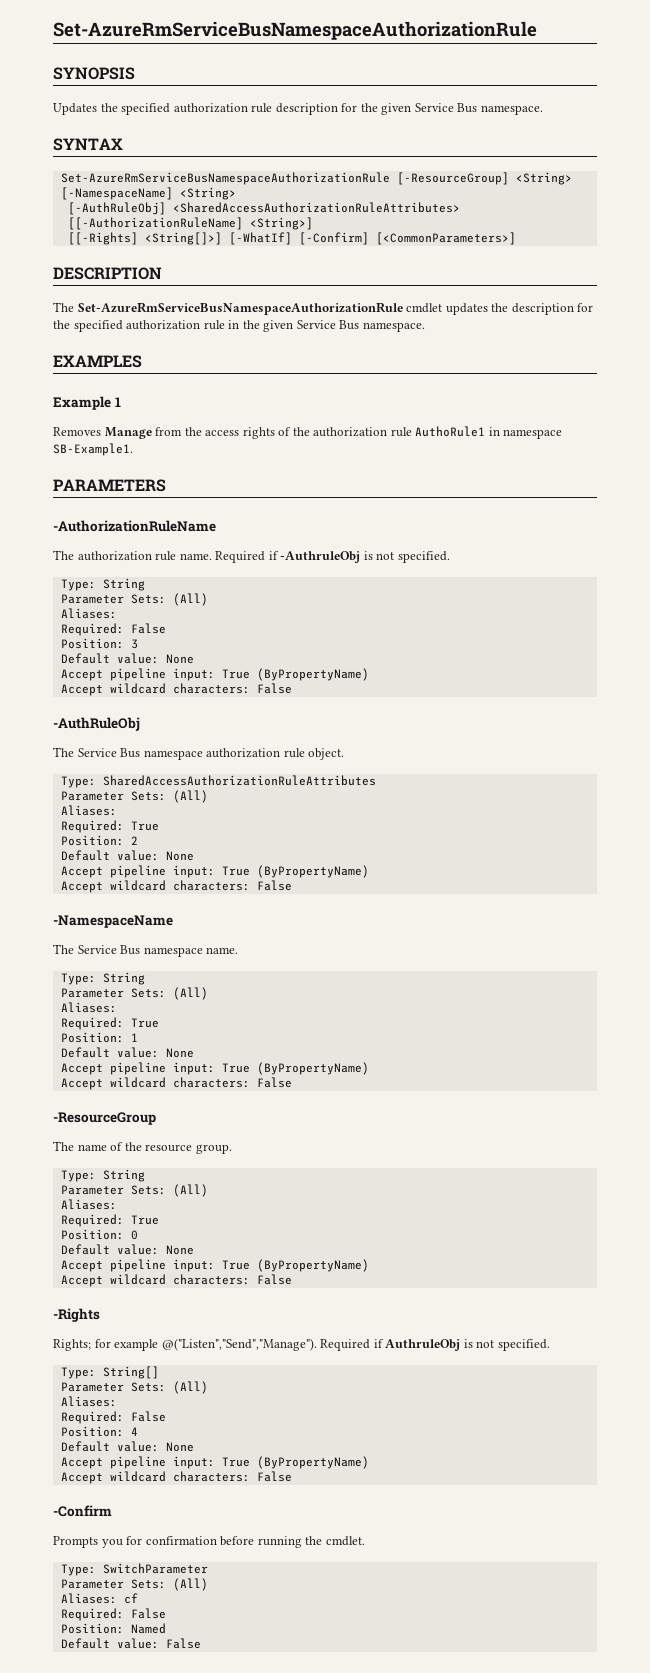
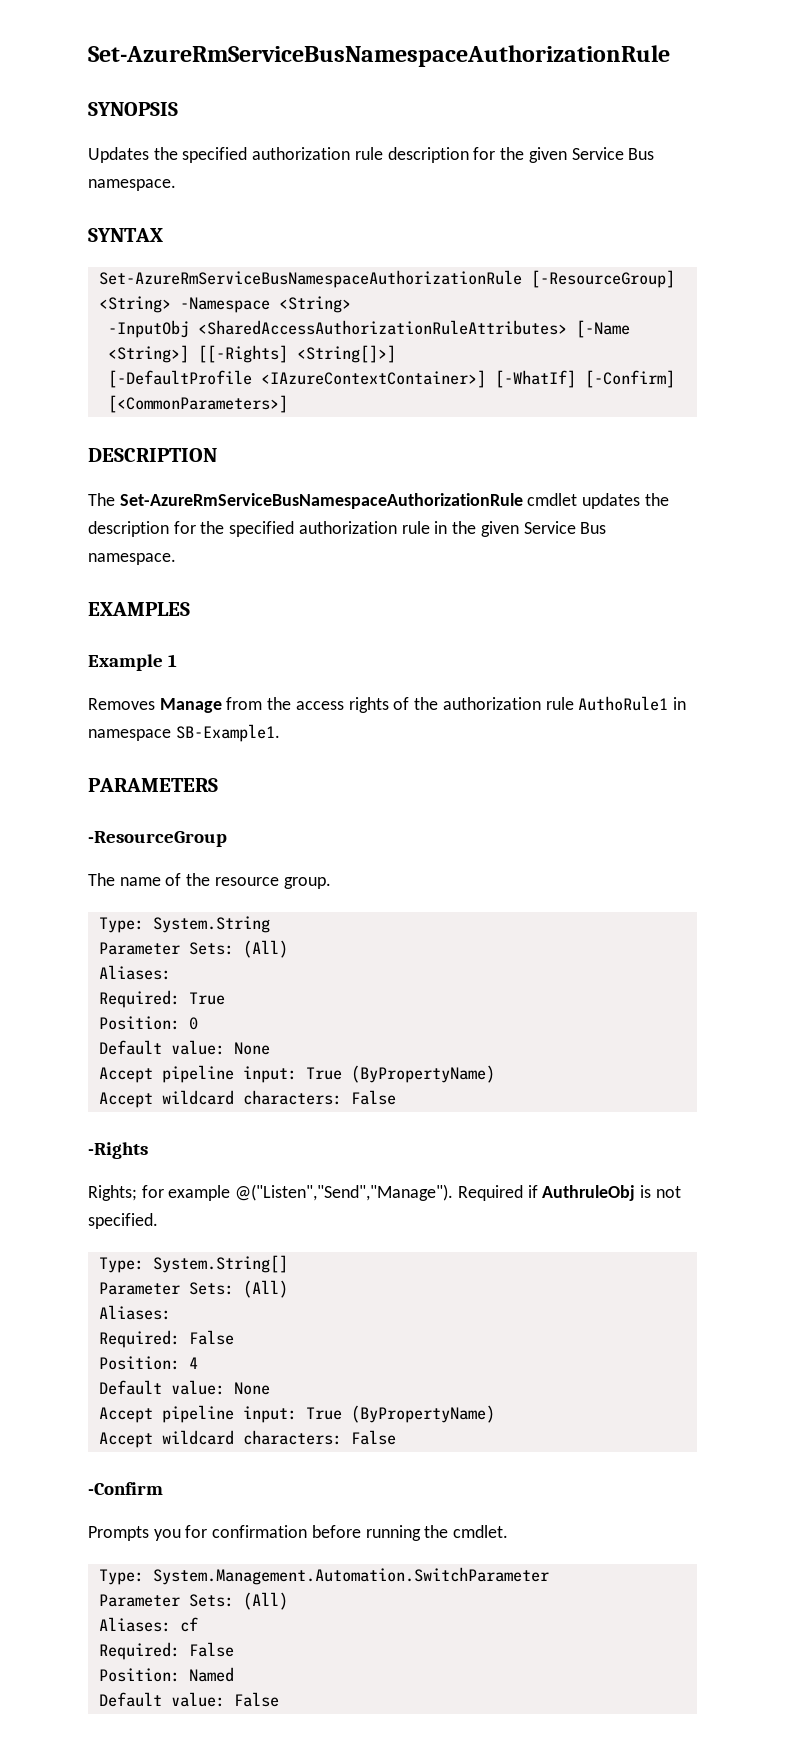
- Set-AzureRmServiceBusNamespaceAuthorizationRule [-ResourceGroup] <String> [-NamespaceName] <String>
+ Set-AzureRmServiceBusNamespaceAuthorizationRule [-ResourceGroup] <String> -Namespace <String>
- [-AuthRuleObj] <SharedAccessAuthorizationRuleAttributes> [[-AuthorizationRuleName] <String>]
- [[-Rights] <String[]>] [-WhatIf] [-Confirm] [<CommonParameters>]
+ -InputObj <SharedAccessAuthorizationRuleAttributes> [-Name <String>] [[-Rights] <String[]>]
+ [-DefaultProfile <IAzureContextContainer>] [-WhatIf] [-Confirm] [<CommonParameters>]
- -AuthorizationRuleName
- The authorization rule name. Required if -AuthruleObj is not specified.
- Type: String
- Parameter Sets: (All)
- Aliases:
- Required: False
- Position: 3
- Default value: None
- Accept pipeline input: True (ByPropertyName)
- Accept wildcard characters: False
- -AuthRuleObj
- The Service Bus namespace authorization rule object.
- Type: SharedAccessAuthorizationRuleAttributes
- Parameter Sets: (All)
- Aliases:
- Required: True
- Position: 2
- Default value: None
- Accept pipeline input: True (ByPropertyName)
- Accept wildcard characters: False
- -NamespaceName
- The Service Bus namespace name.
- Type: String
- Parameter Sets: (All)
- Aliases:
- Required: True
- Position: 1
- Default value: None
- Accept pipeline input: True (ByPropertyName)
- Accept wildcard characters: False
  The name of the resource group.
- Type: String
+ Type: System.String
- Type: String[]
+ Type: System.String[]
- Type: SwitchParameter
+ Type: System.Management.Automation.SwitchParameter

